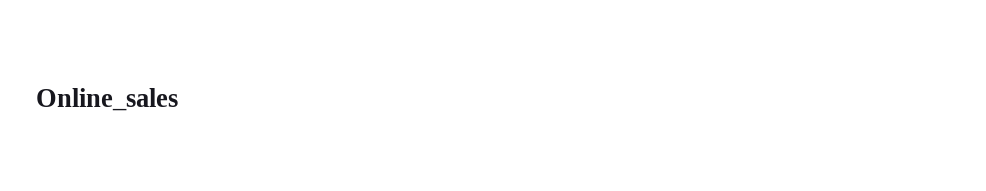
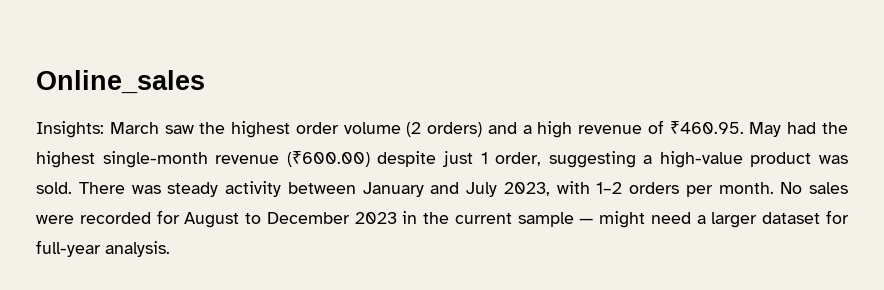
+ Insights: March saw the highest order volume (2 orders) and a high revenue of ₹460.95. May had the highest single-month revenue (₹600.00) despite just 1 order, suggesting a high-value product was sold. There was steady activity between January and July 2023, with 1–2 orders per month. No sales were recorded for August to December 2023 in the current sample — might need a larger dataset for full-year analysis.

